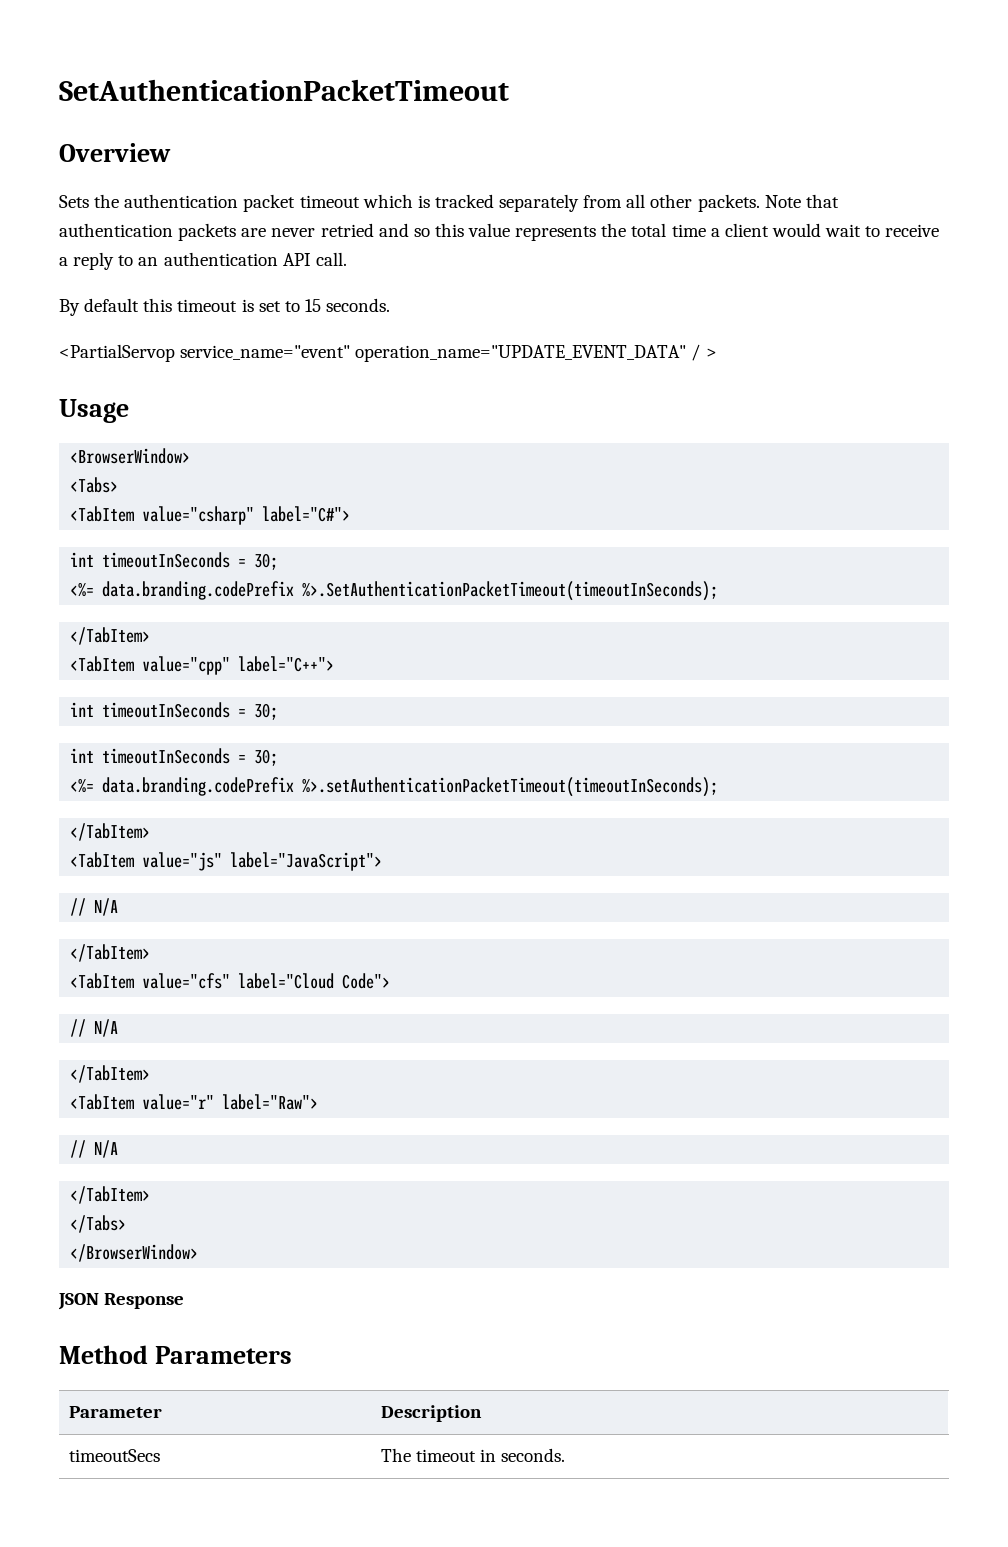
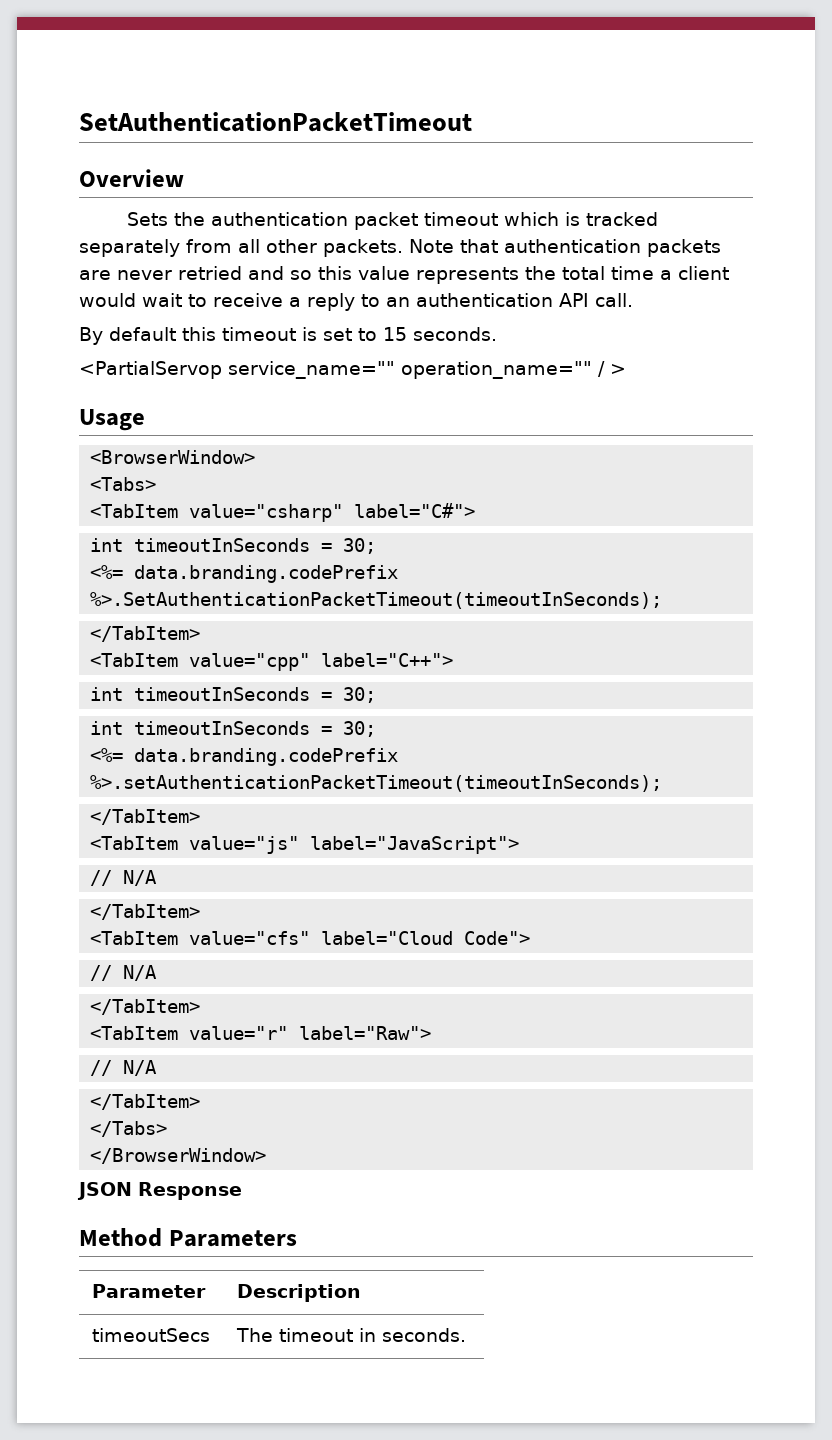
- <PartialServop service_name="event" operation_name="UPDATE_EVENT_DATA" / >
+ <PartialServop service_name="" operation_name="" / >

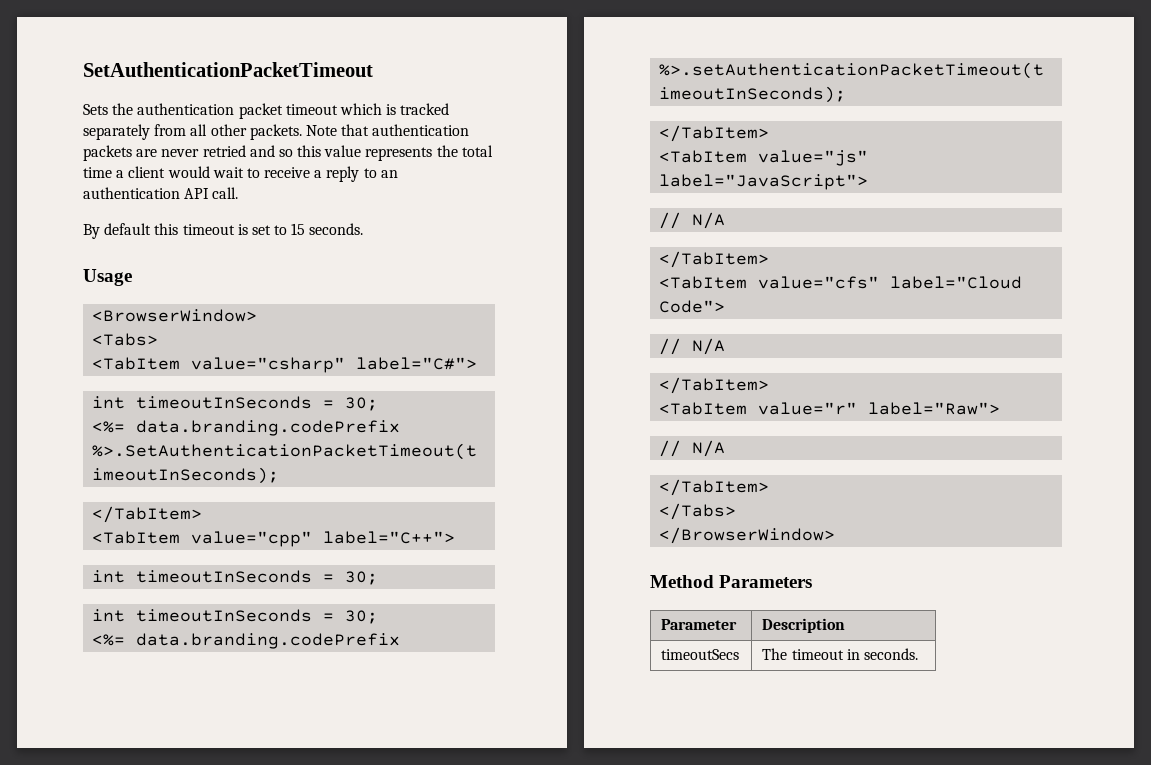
- Overview
- <PartialServop service_name="" operation_name="" / >
- JSON Response

